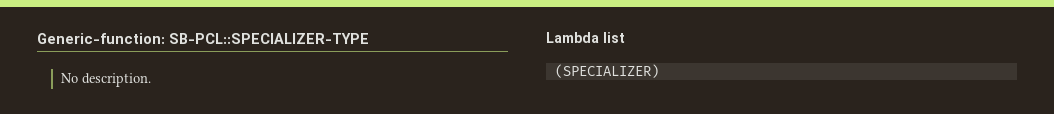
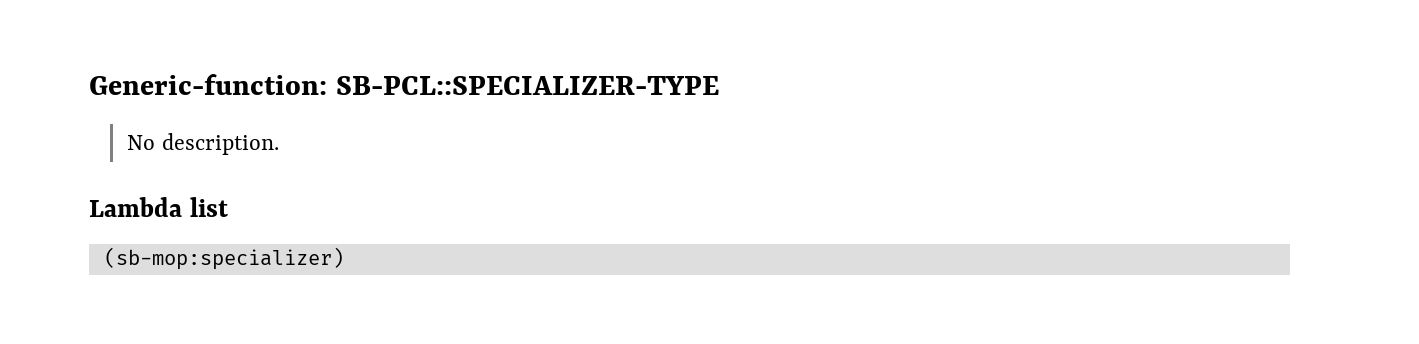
- (SPECIALIZER)
+ (sb-mop:specializer)

